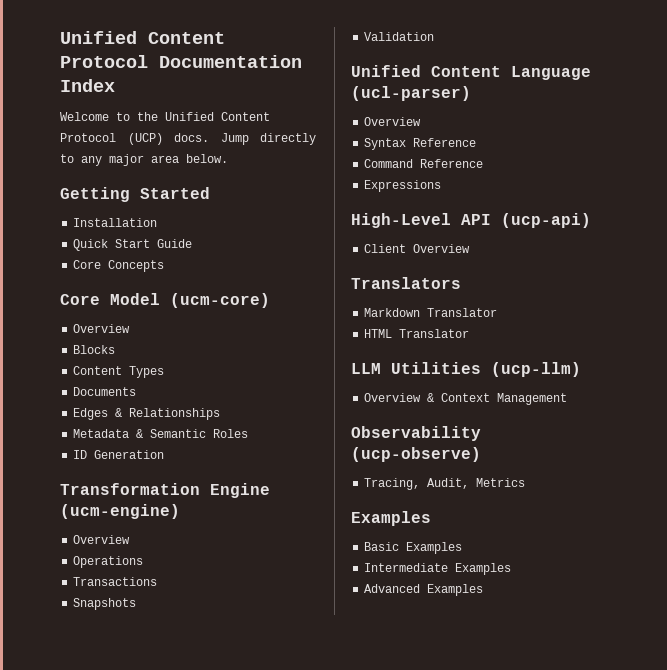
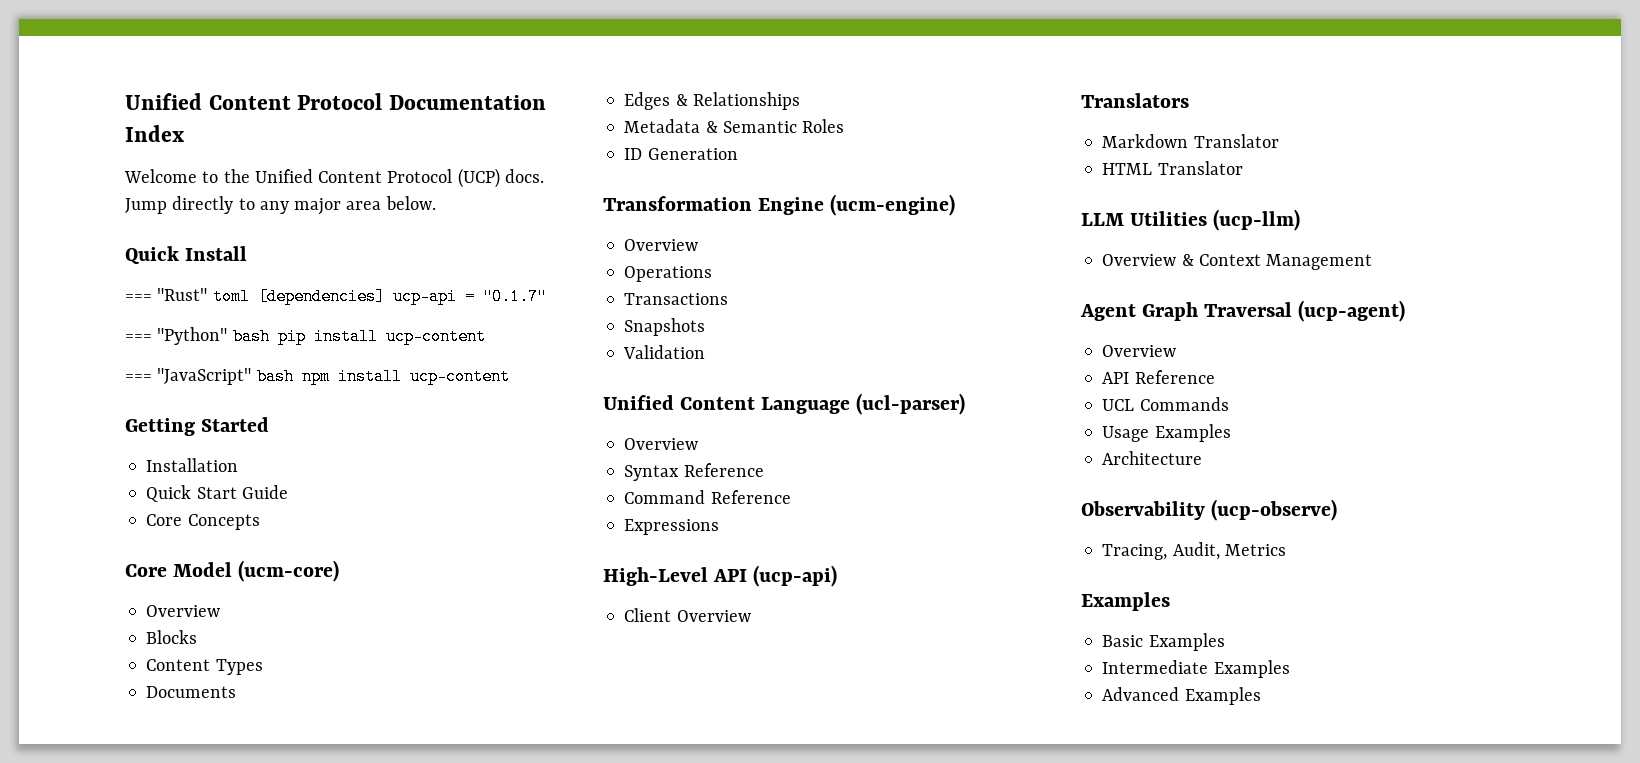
+ Quick Install
+ === "Rust" toml [dependencies] ucp-api = "0.1.7"
+ === "Python" bash pip install ucp-content
+ === "JavaScript" bash npm install ucp-content
+ Agent Graph Traversal (ucp-agent)
+ Overview
+ API Reference
+ UCL Commands
+ Usage Examples
+ Architecture

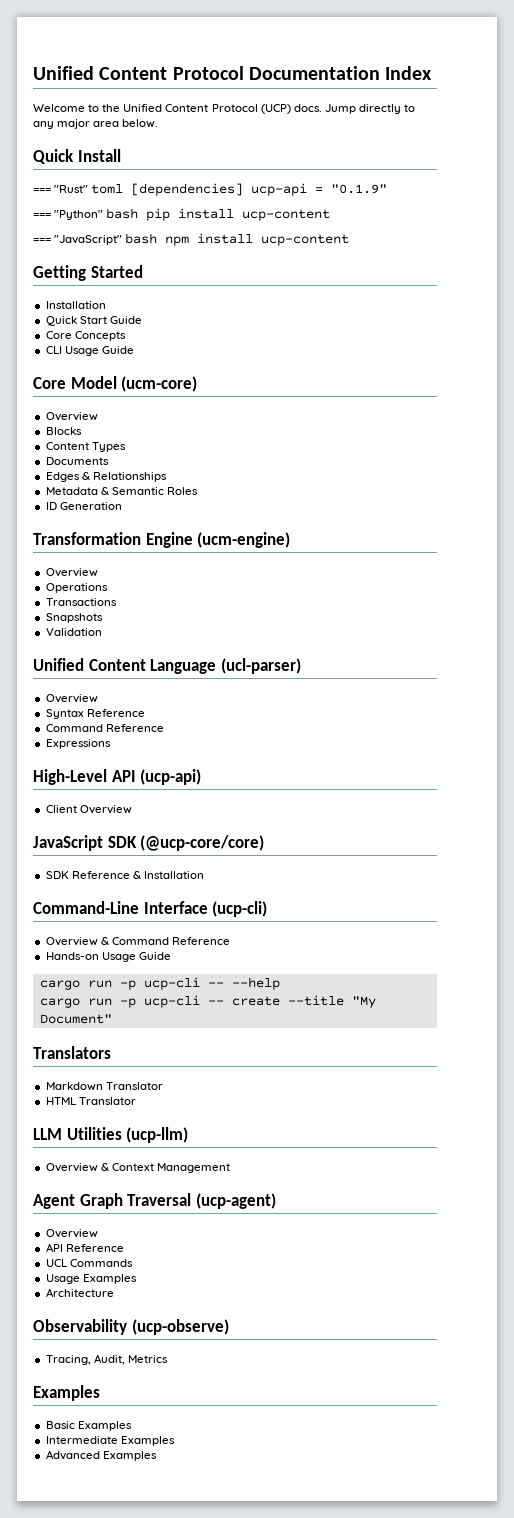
- === "Rust" toml [dependencies] ucp-api = "0.1.7"
+ === "Rust" toml [dependencies] ucp-api = "0.1.9"
+ CLI Usage Guide
+ JavaScript SDK (@ucp-core/core)
+ SDK Reference & Installation
+ Command-Line Interface (ucp-cli)
+ Overview & Command Reference
+ Hands-on Usage Guide
+ cargo run -p ucp-cli -- --help
+ cargo run -p ucp-cli -- create --title "My Document"

